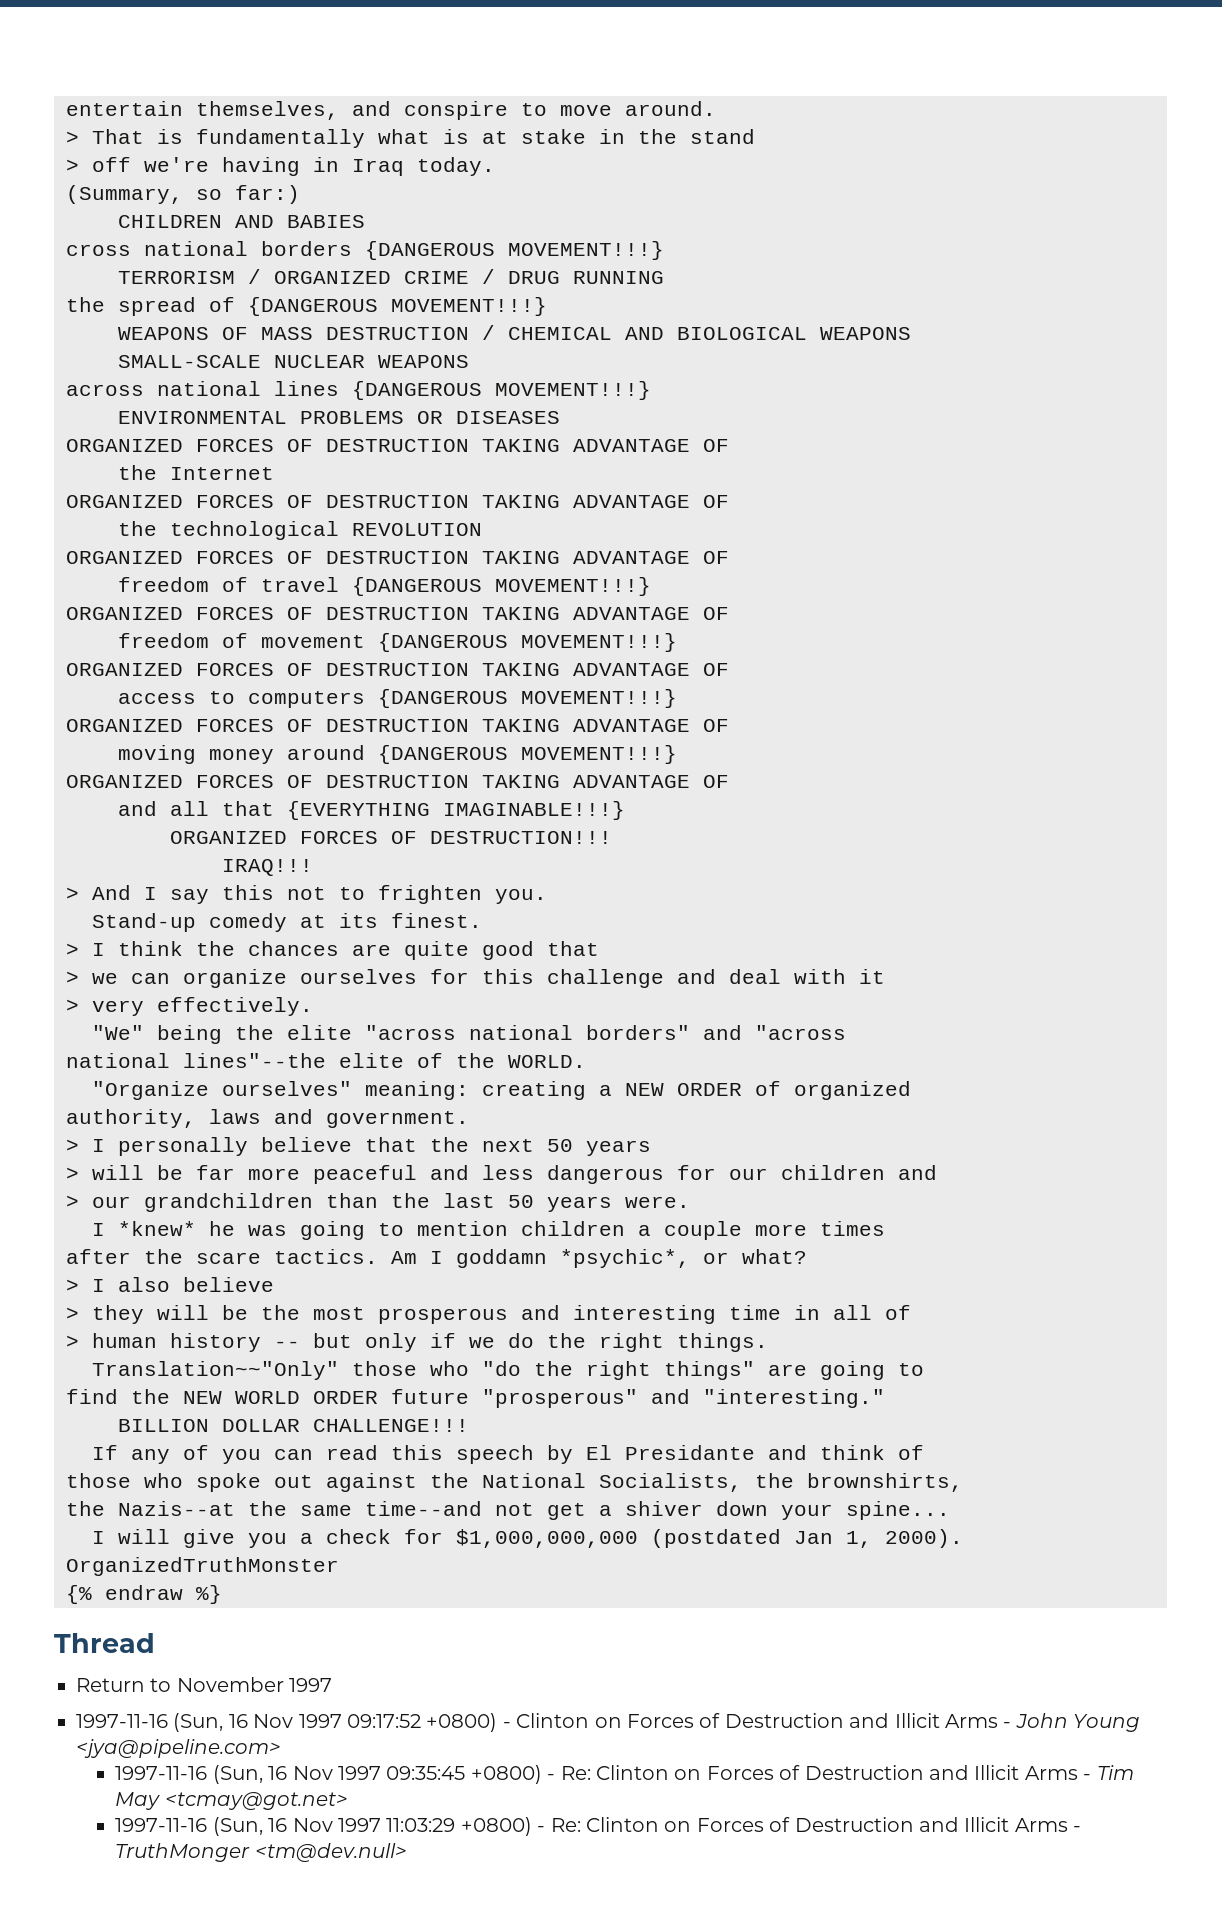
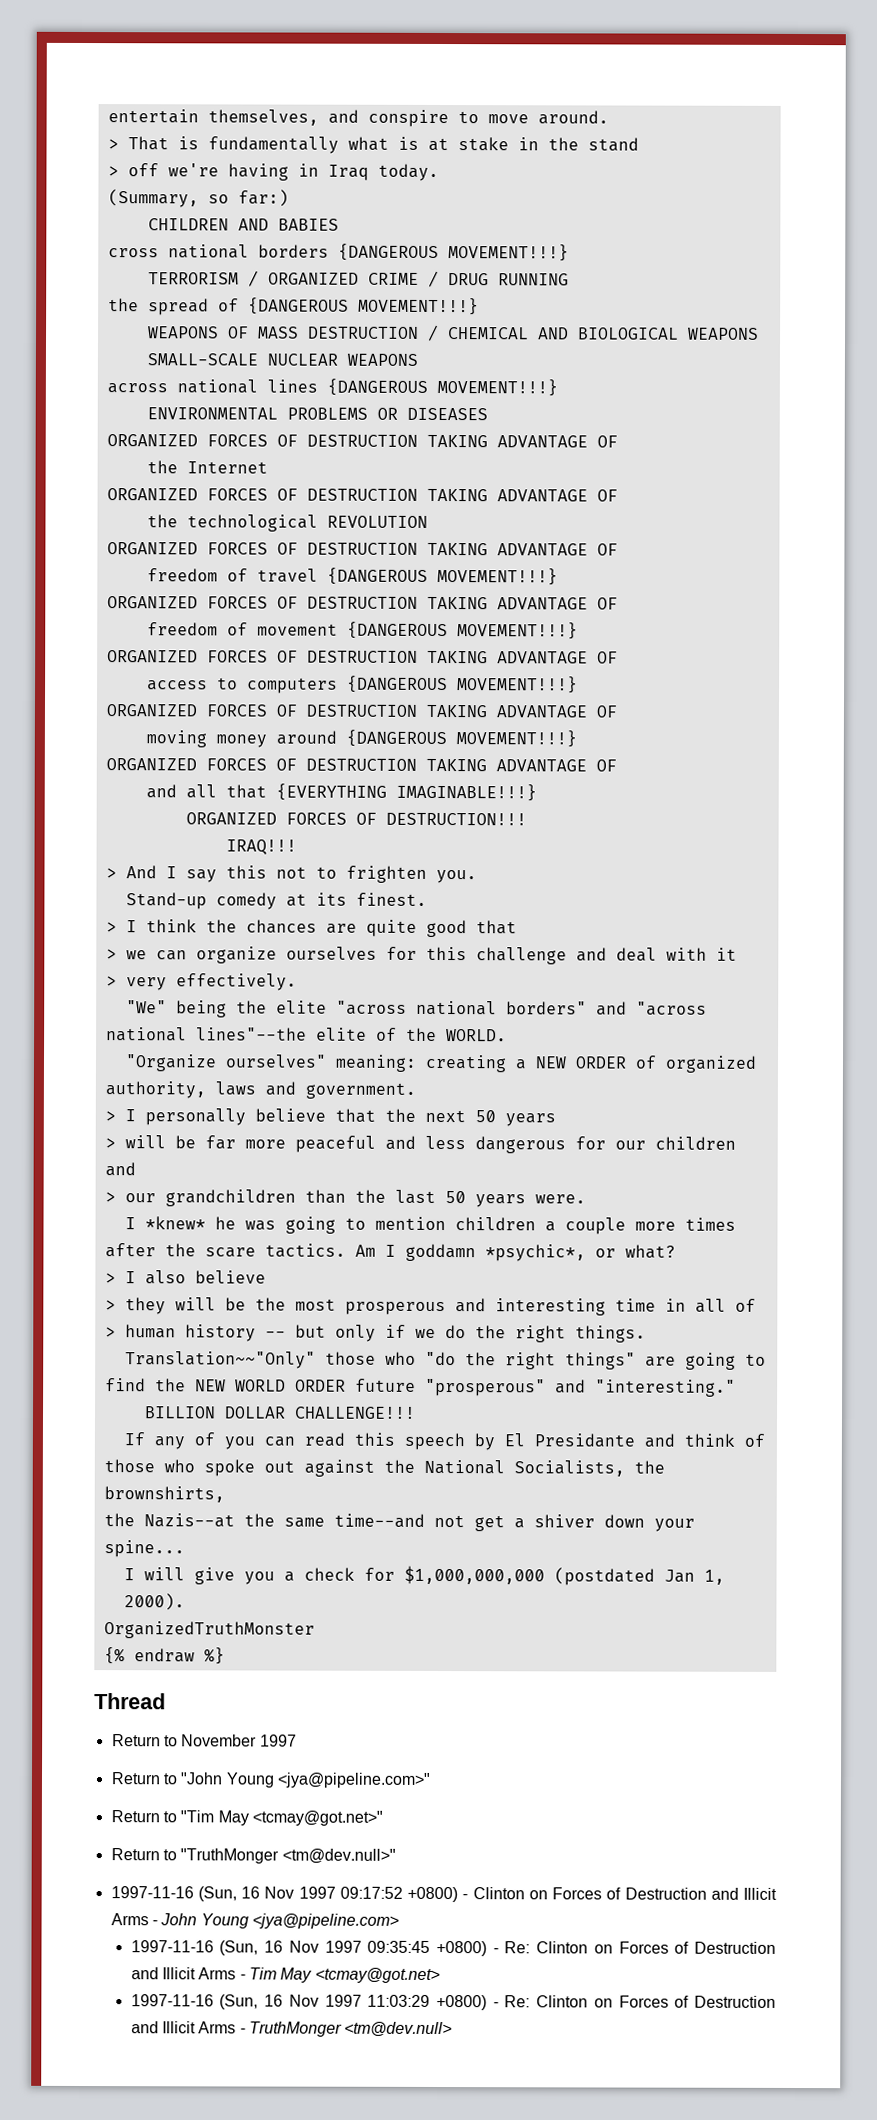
+ Return to "John Young <jya@pipeline.com>"
+ Return to "Tim May <tcmay@got.net>"
+ Return to "TruthMonger <tm@dev.null>"

